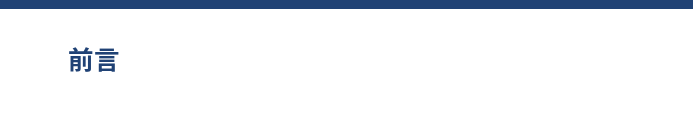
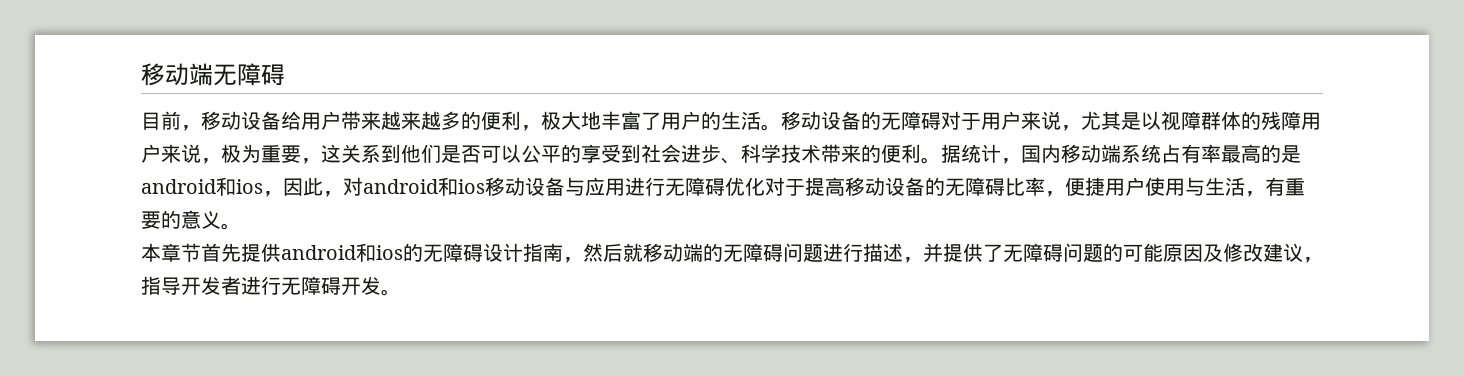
- 前言
+ 移动端无障碍
+ 目前，移动设备给用户带来越来越多的便利，极大地丰富了用户的生活。移动设备的无障碍对于用户来说，尤其是以视障群体的残障用户来说，极为重要，这关系到他们是否可以公平的享受到社会进步、科学技术带来的便利。据统计，国内移动端系统占有率最高的是android和ios，因此，对android和ios移动设备与应用进行无障碍优化对于提高移动设备的无障碍比率，便捷用户使用与生活，有重要的意义。
+ 本章节首先提供android和ios的无障碍设计指南，然后就移动端的无障碍问题进行描述，并提供了无障碍问题的可能原因及修改建议，指导开发者进行无障碍开发。

